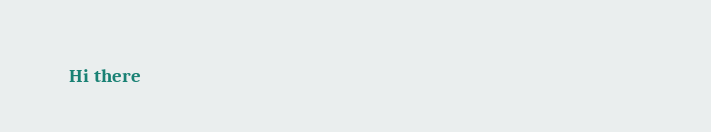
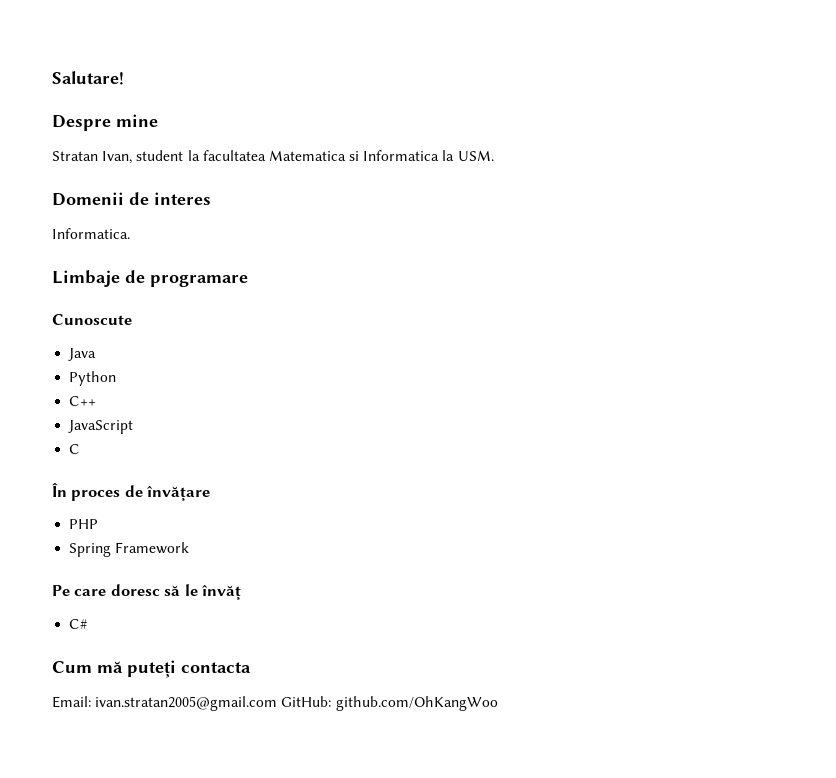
- Hi there
+ Salutare!
+ Despre mine
+ Stratan Ivan, student la facultatea Matematica si Informatica la USM.
+ Domenii de interes
+ Informatica.
+ Limbaje de programare
+ Cunoscute
+ Java
+ Python
+ C++
+ JavaScript
+ C
+ În proces de învățare
+ PHP
+ Spring Framework
+ Pe care doresc să le învăț
+ C#
+ Cum mă puteți contacta
+ Email: ivan.stratan2005@gmail.com GitHub: github.com/OhKangWoo

